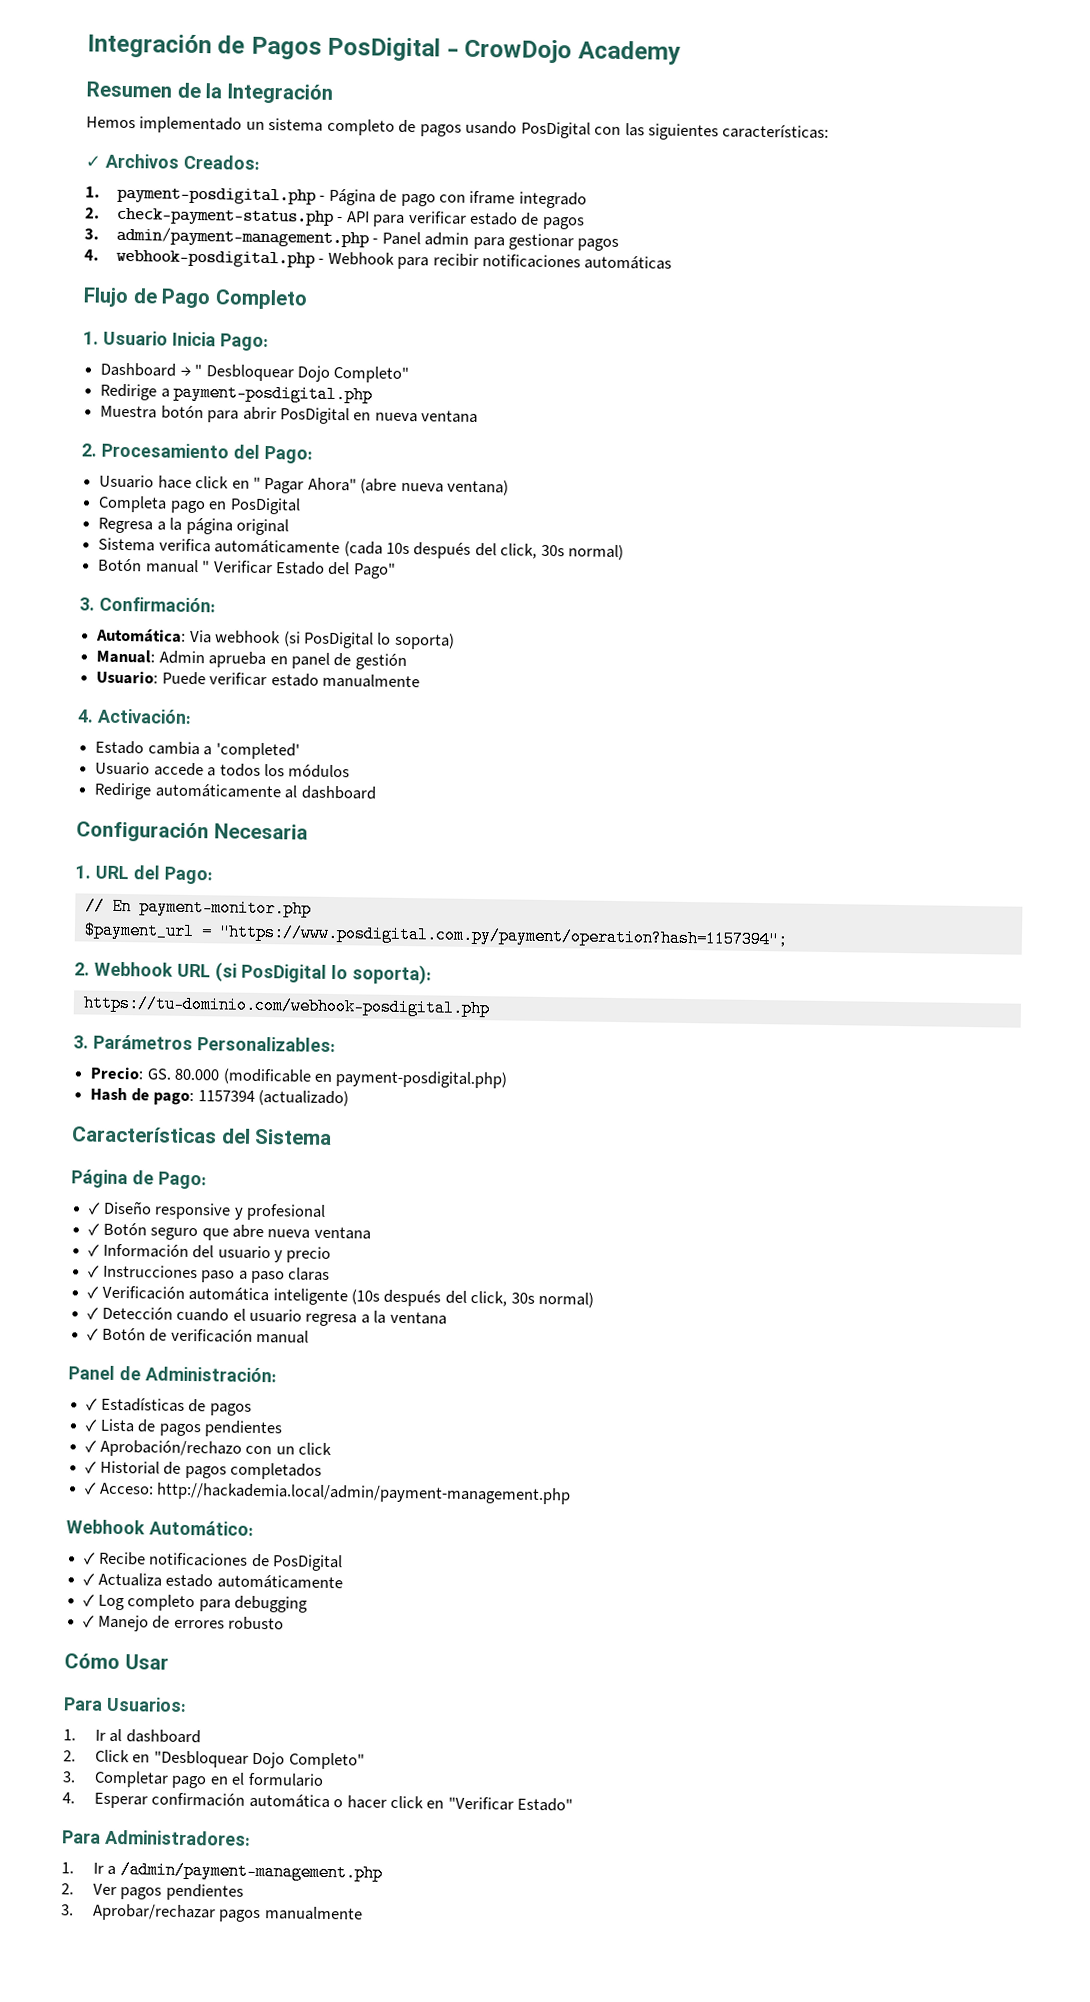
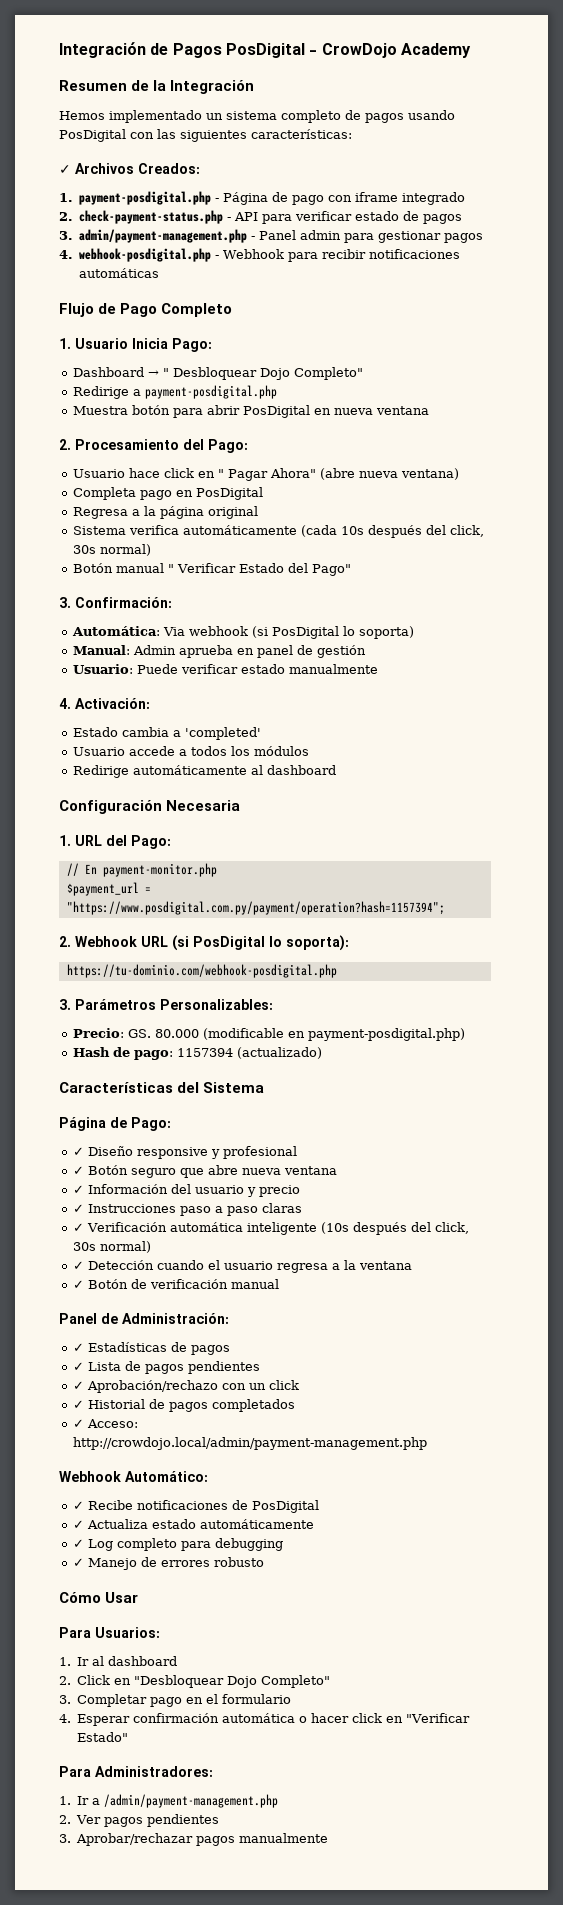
- ✓ Acceso: http://hackademia.local/admin/payment-management.php
+ ✓ Acceso: http://crowdojo.local/admin/payment-management.php

